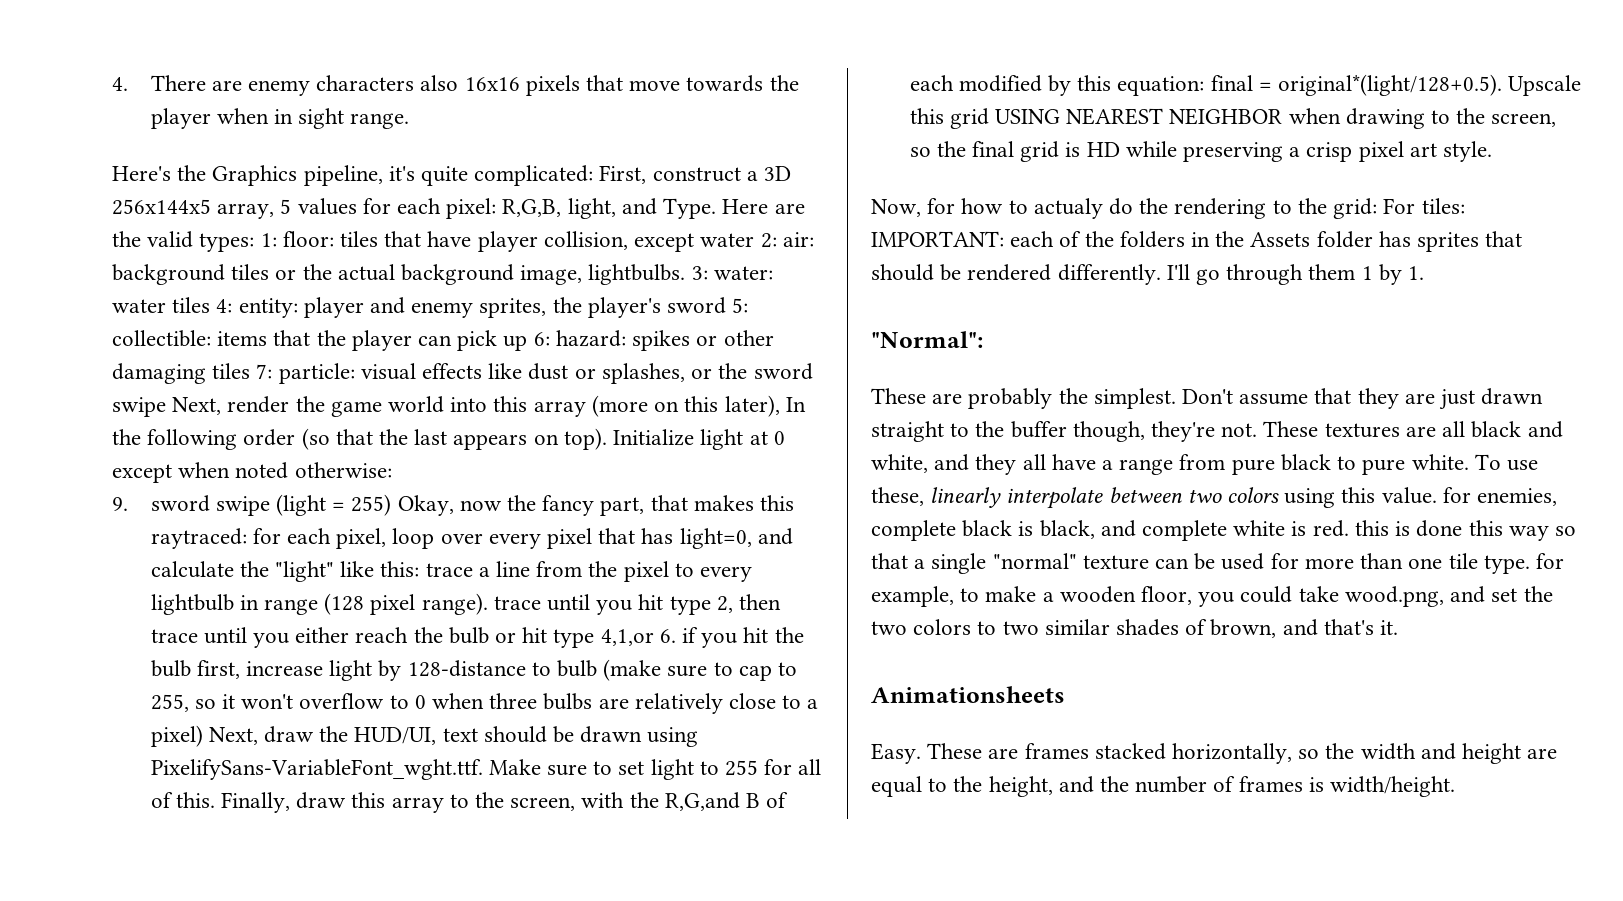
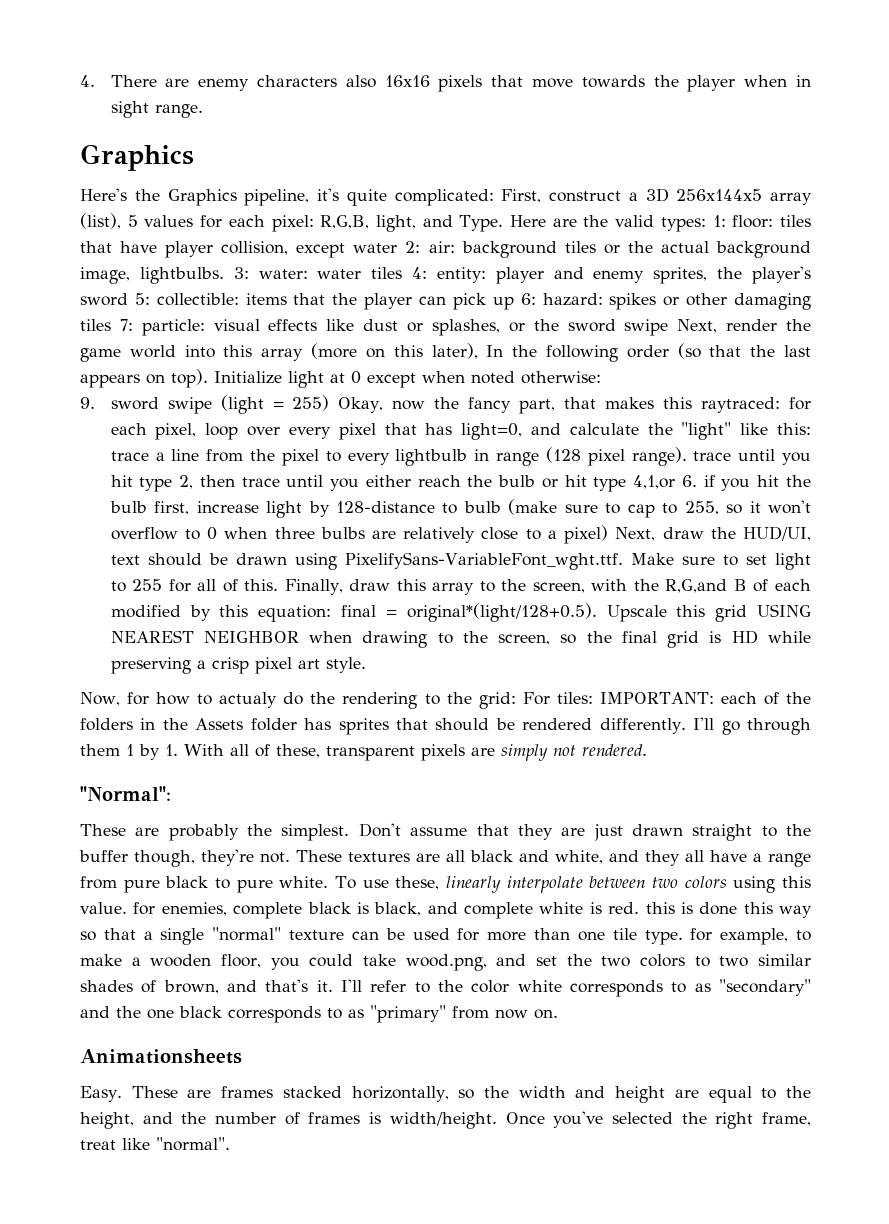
  4. There are enemy characters also 16x16 pixels that move towards the player when in sight range.
+ Graphics
- Here's the Graphics pipeline, it's quite complicated: First, construct a 3D 256x144x5 array, 5 values for each pixel: R,G,B, light, and Type.
+ Here's the Graphics pipeline, it's quite complicated: First, construct a 3D 256x144x5 array (list), 5 values for each pixel: R,G,B, light, and Type.
- I'll go through them 1 by 1.
+ I'll go through them 1 by 1. With all of these, transparent pixels are simply not rendered.
+ I'll refer to the color white corresponds to as "secondary" and the one black corresponds to as "primary" from now on.
+ Once you've selected the right frame, treat like "normal".

